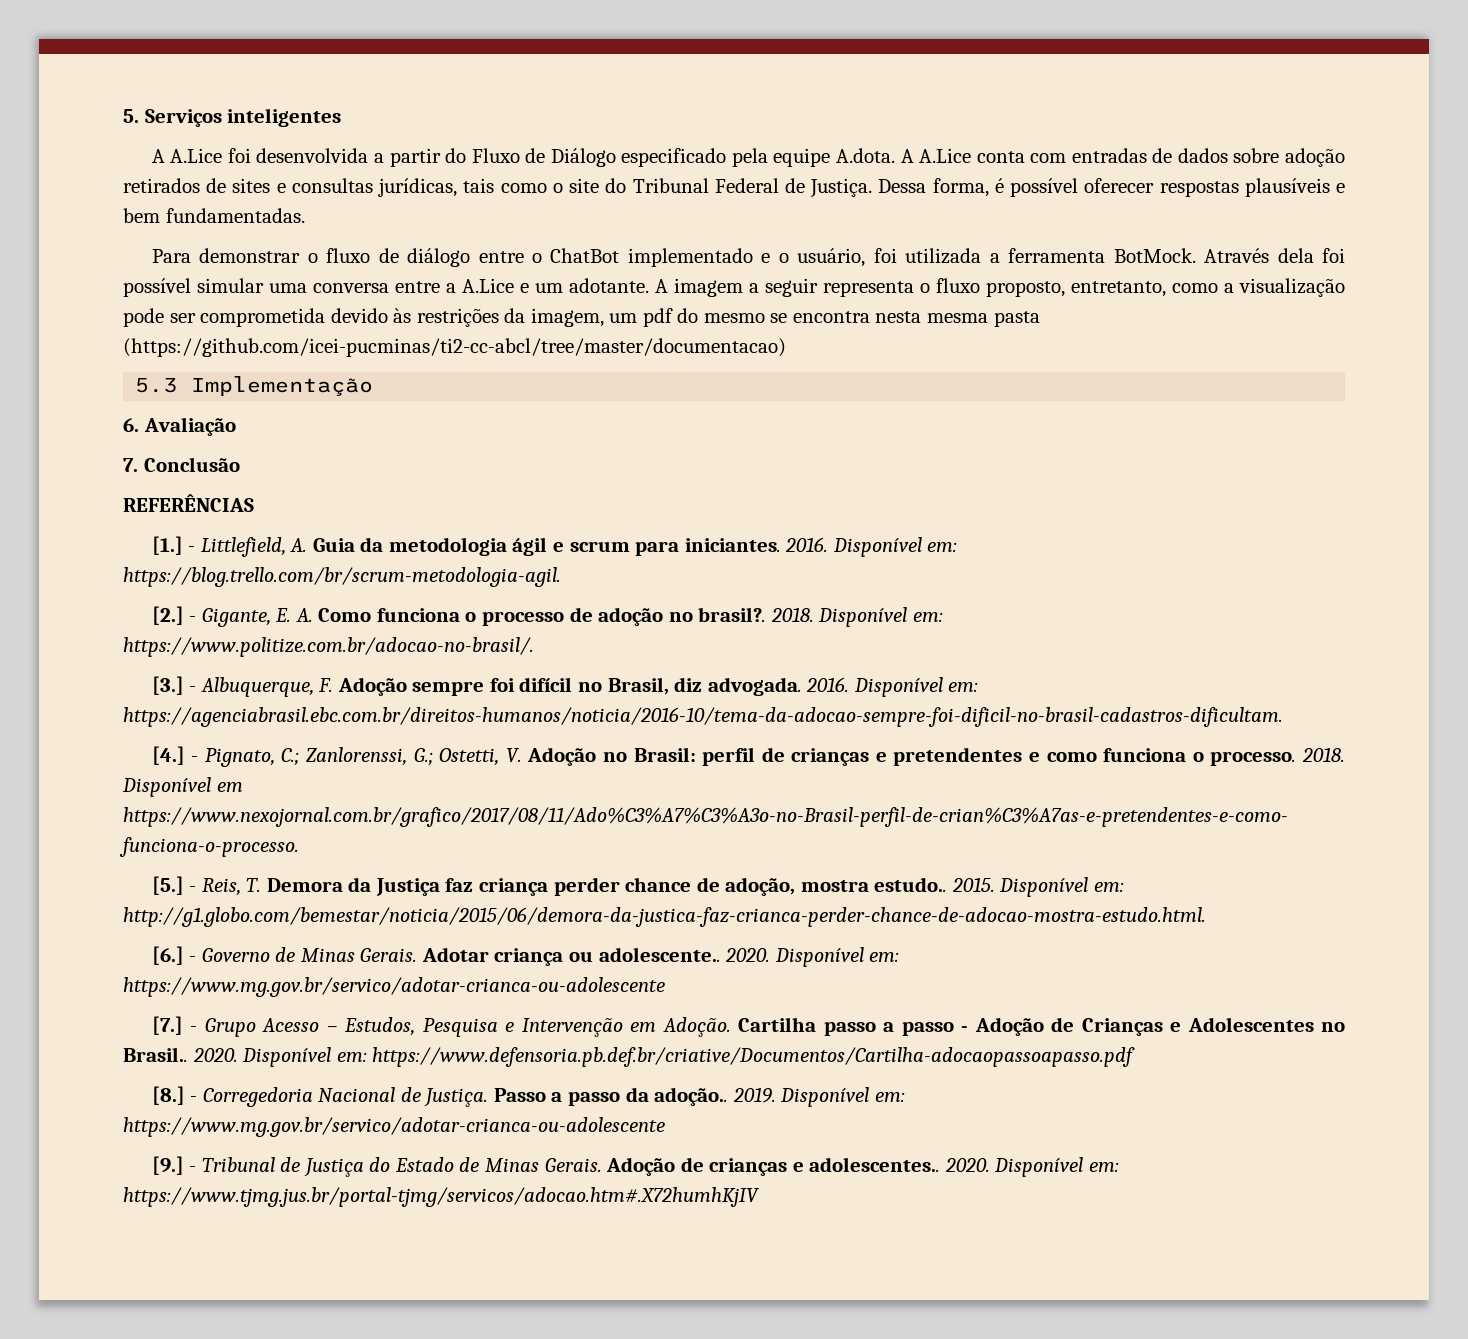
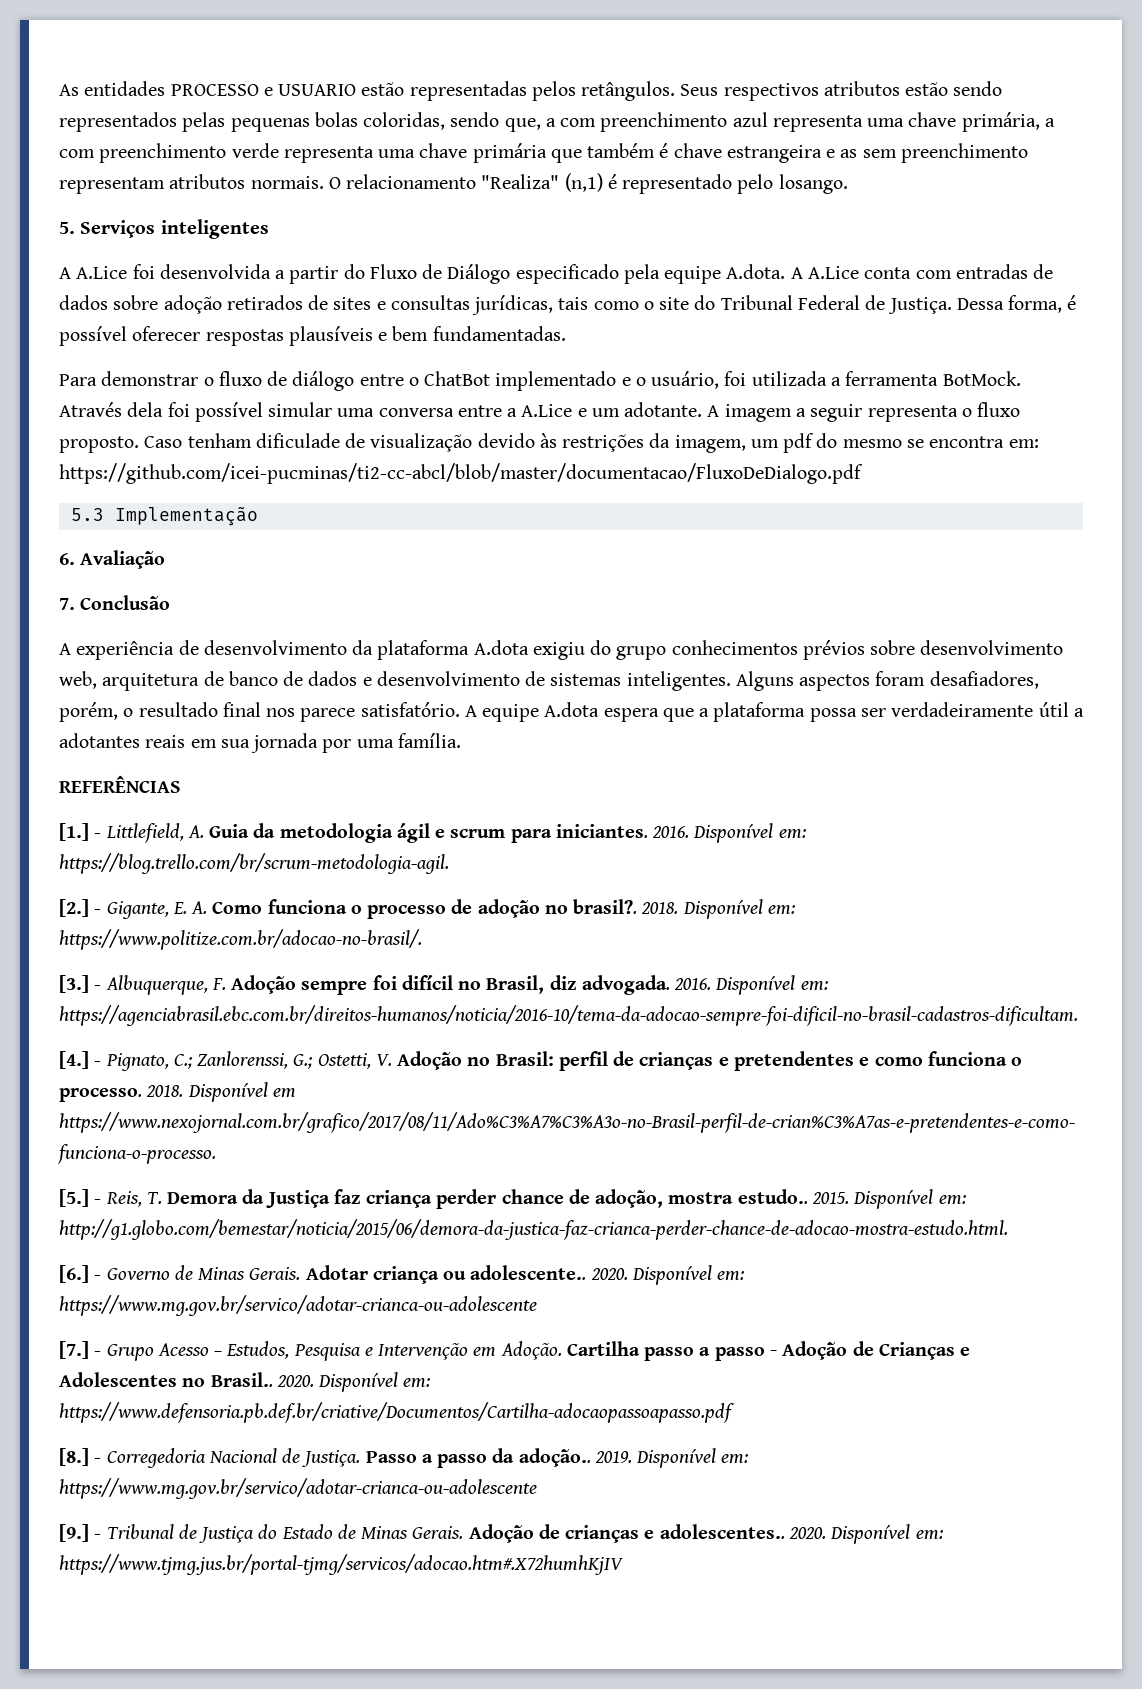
+ As entidades PROCESSO e USUARIO estão representadas pelos retângulos. Seus respectivos atributos estão sendo representados pelas pequenas bolas coloridas, sendo que, a com preenchimento azul representa uma chave primária, a com preenchimento verde representa uma chave primária que também é chave estrangeira e as sem preenchimento representam atributos normais. O relacionamento "Realiza" (n,1) é representado pelo losango.
- A imagem a seguir representa o fluxo proposto, entretanto, como a visualização pode ser comprometida devido às restrições da imagem, um pdf do mesmo se encontra nesta mesma pasta (https://github.com/icei-pucminas/ti2-cc-abcl/tree/master/documentacao)
+ A imagem a seguir representa o fluxo proposto. Caso tenham dificulade de visualização devido às restrições da imagem, um pdf do mesmo se encontra em: https://github.com/icei-pucminas/ti2-cc-abcl/blob/master/documentacao/FluxoDeDialogo.pdf
+ A experiência de desenvolvimento da plataforma A.dota exigiu do grupo conhecimentos prévios sobre desenvolvimento web, arquitetura de banco de dados e desenvolvimento de sistemas inteligentes. Alguns aspectos foram desafiadores, porém, o resultado final nos parece satisfatório. A equipe A.dota espera que a plataforma possa ser verdadeiramente útil a adotantes reais em sua jornada por uma família.

